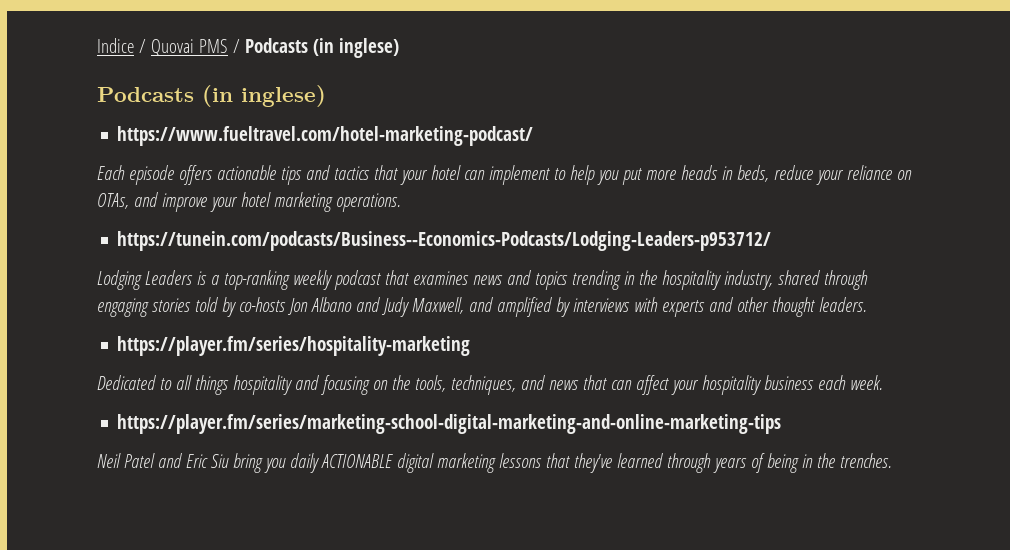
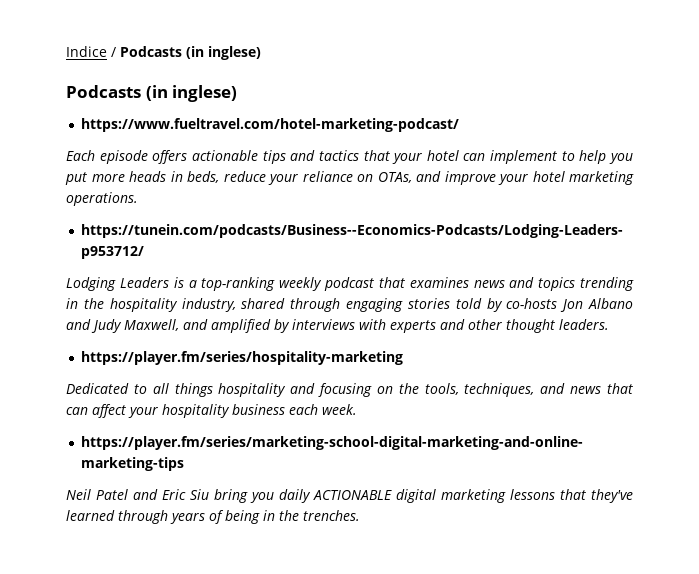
- Indice / Quovai PMS / Podcasts (in inglese)
+ Indice / Podcasts (in inglese)

